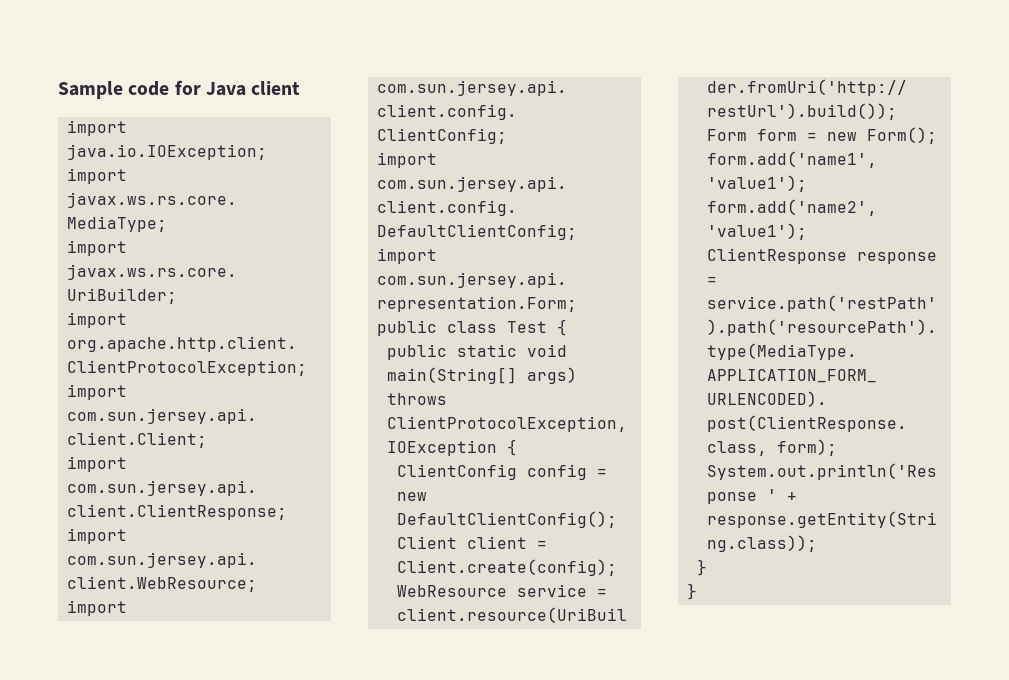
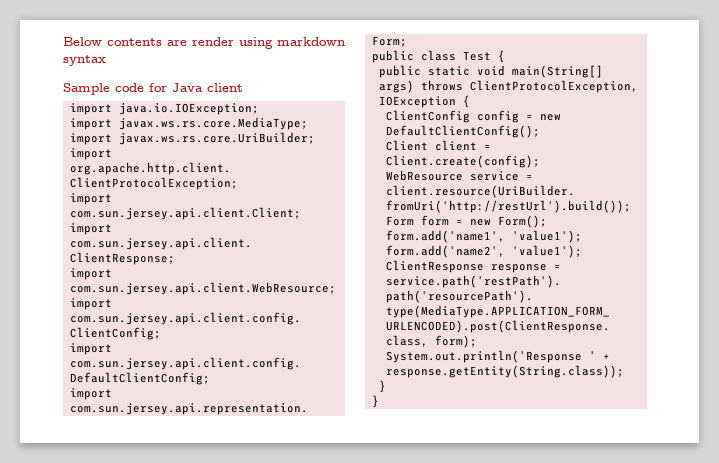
+ Below contents are render using markdown syntax

